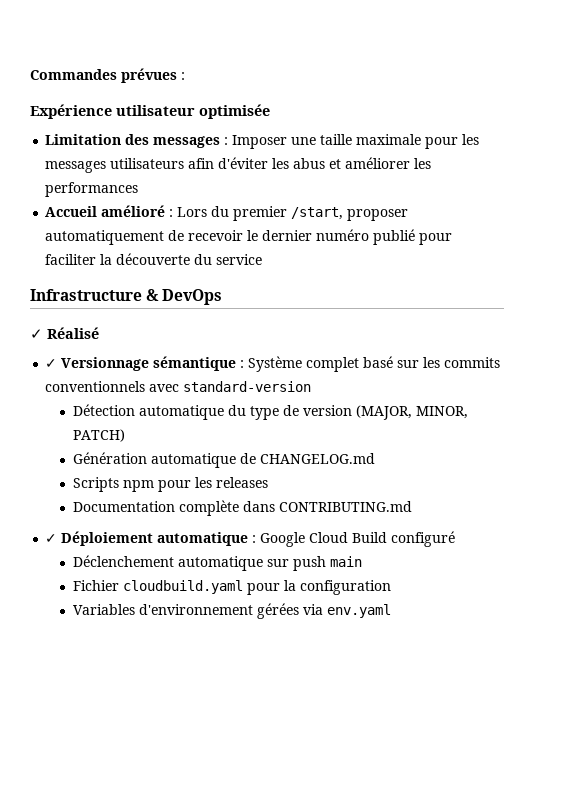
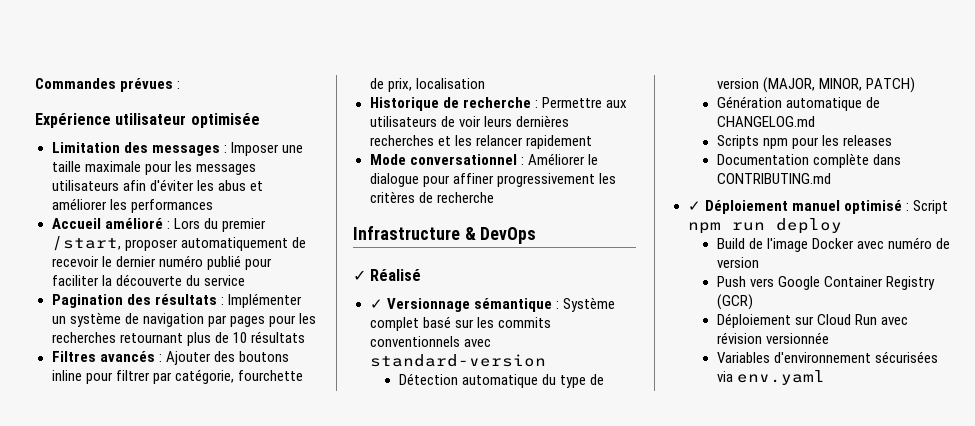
+ Pagination des résultats : Implémenter un système de navigation par pages pour les recherches retournant plus de 10 résultats
+ Filtres avancés : Ajouter des boutons inline pour filtrer par catégorie, fourchette de prix, localisation
+ Historique de recherche : Permettre aux utilisateurs de voir leurs dernières recherches et les relancer rapidement
+ Mode conversationnel : Améliorer le dialogue pour affiner progressivement les critères de recherche
- ✓ Déploiement automatique : Google Cloud Build configuré
- Déclenchement automatique sur push main
- Fichier cloudbuild.yaml pour la configuration
+ ✓ Déploiement manuel optimisé : Script npm run deploy
+ Build de l'image Docker avec numéro de version
+ Push vers Google Container Registry (GCR)
+ Déploiement sur Cloud Run avec révision versionnée
- Variables d'environnement gérées via env.yaml
+ Variables d'environnement sécurisées via env.yaml

